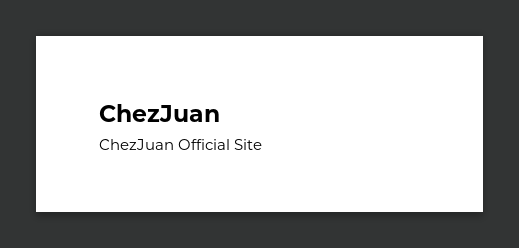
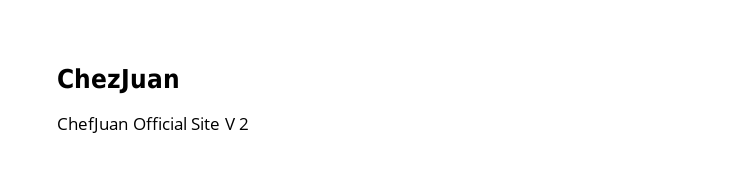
- ChezJuan Official Site
+ ChefJuan Official Site V 2

